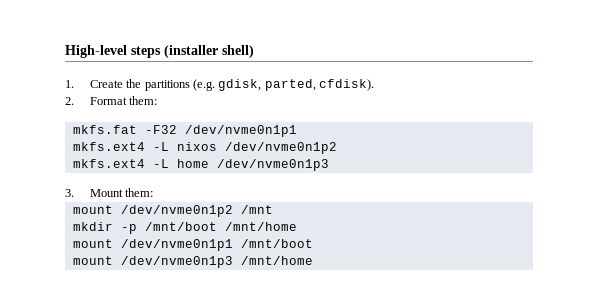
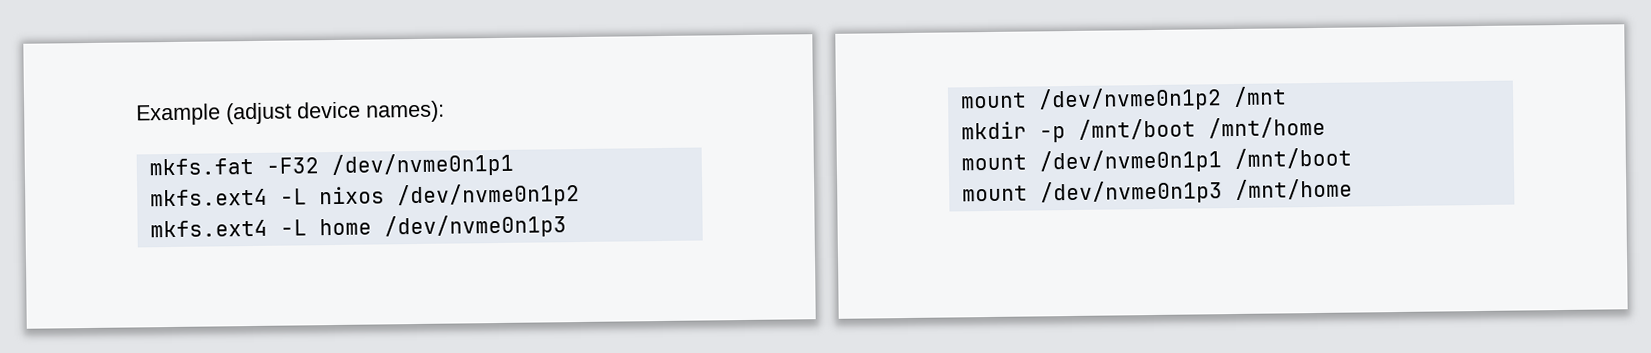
- High-level steps (installer shell)
- 1. Create the partitions (e.g. gdisk, parted, cfdisk).
- 2. Format them:
+ Example (adjust device names):
- 3. Mount them:

